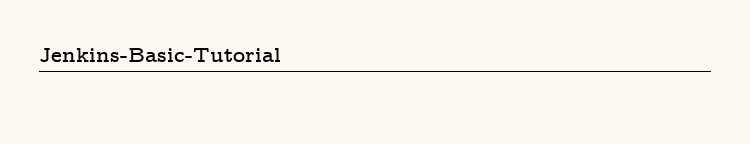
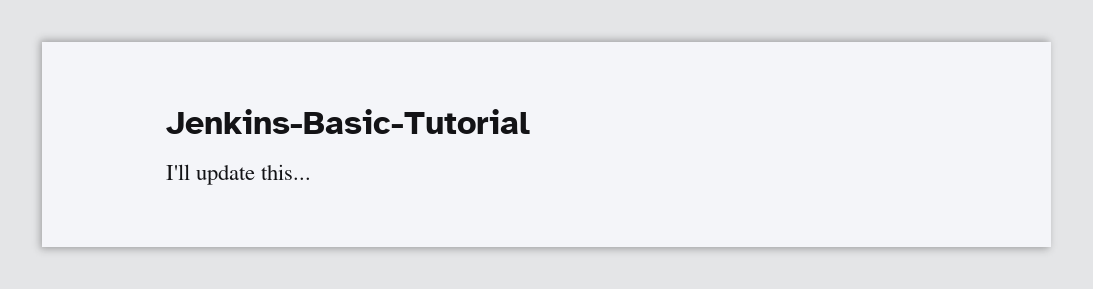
+ I'll update this...

